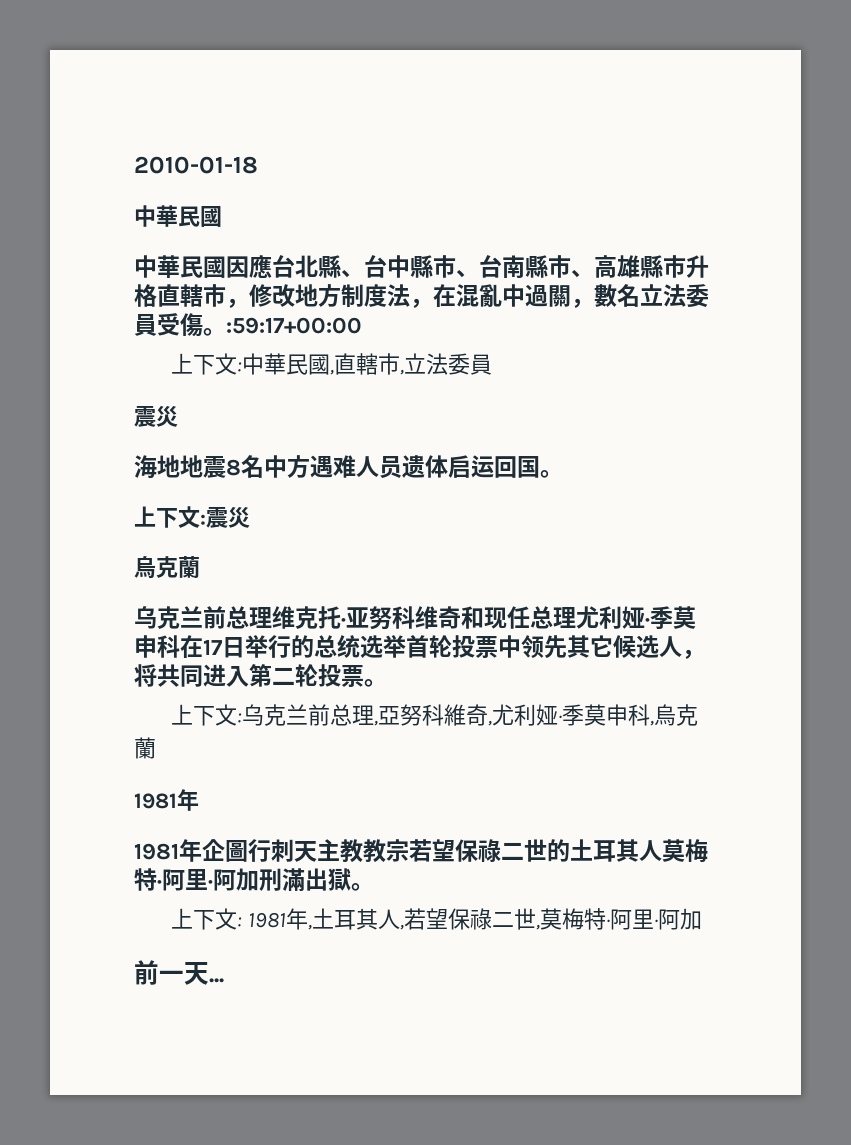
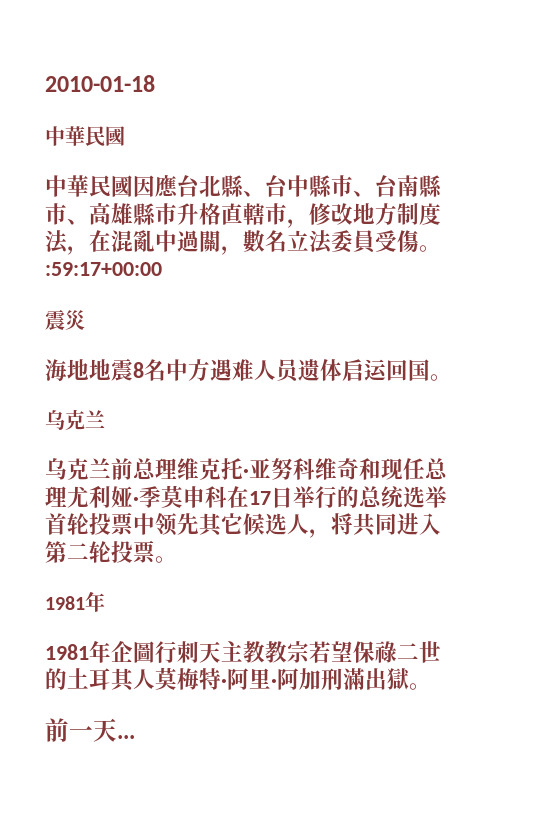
- 上下文:中華民國,直轄市,立法委員
  海地地震8名中方遇难人员遗体启运回国。
- 上下文:震災
- 烏克蘭
+ 乌克兰
- 上下文:乌克兰前总理,亞努科維奇,尤利娅·季莫申科,烏克蘭
- 上下文: 1981年,土耳其人,若望保祿二世,莫梅特·阿里·阿加

